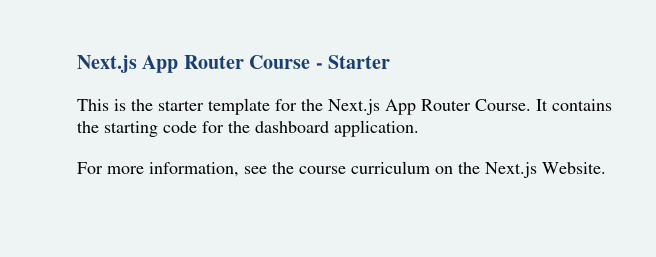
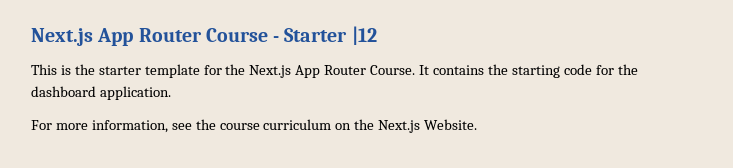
- Next.js App Router Course - Starter
+ Next.js App Router Course - Starter |12

